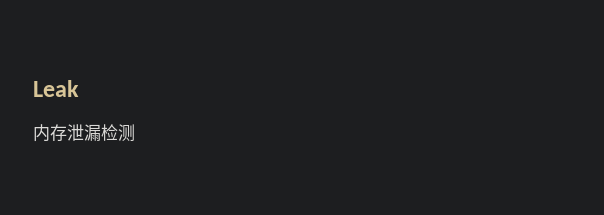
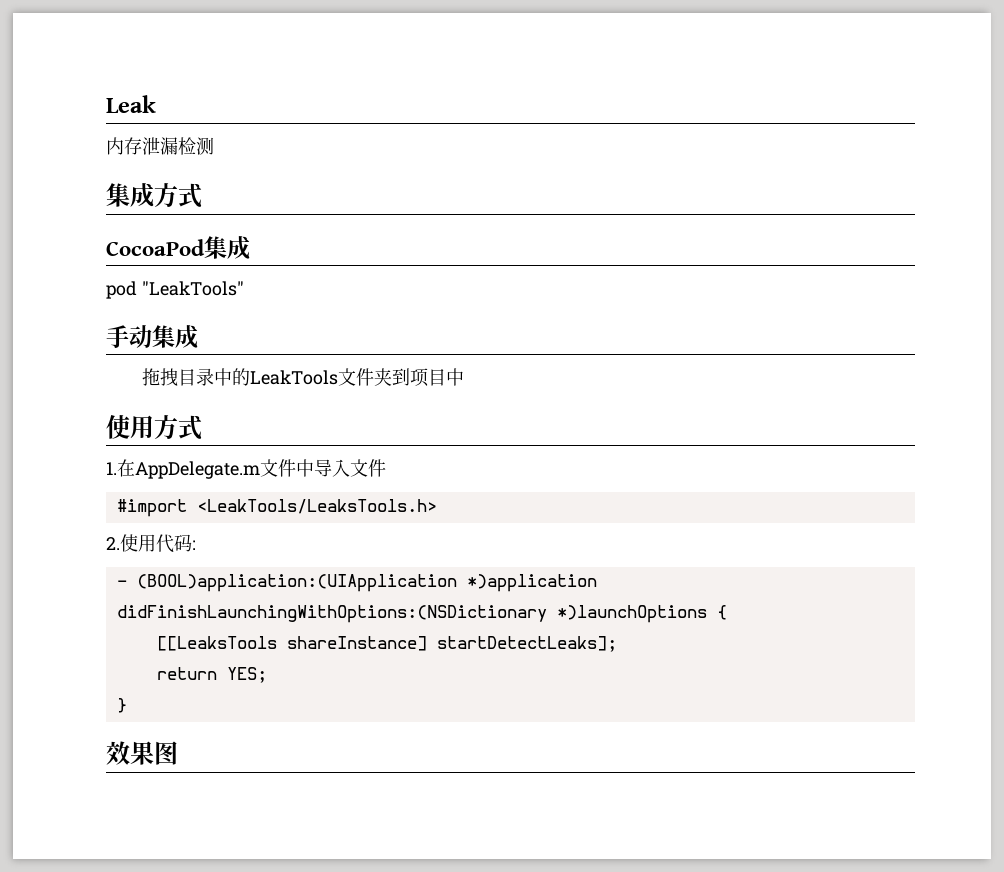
+ 集成方式
+ CocoaPod集成
+ pod "LeakTools"
+ 手动集成
+ 拖拽目录中的LeakTools文件夹到项目中
+ 使用方式
+ 1.在AppDelegate.m文件中导入文件
+ #import <LeakTools/LeaksTools.h>
+ 2.使用代码:
+ - (BOOL)application:(UIApplication *)application didFinishLaunchingWithOptions:(NSDictionary *)launchOptions {
+ [[LeaksTools shareInstance] startDetectLeaks];
+ return YES;
+ }
+ 效果图

